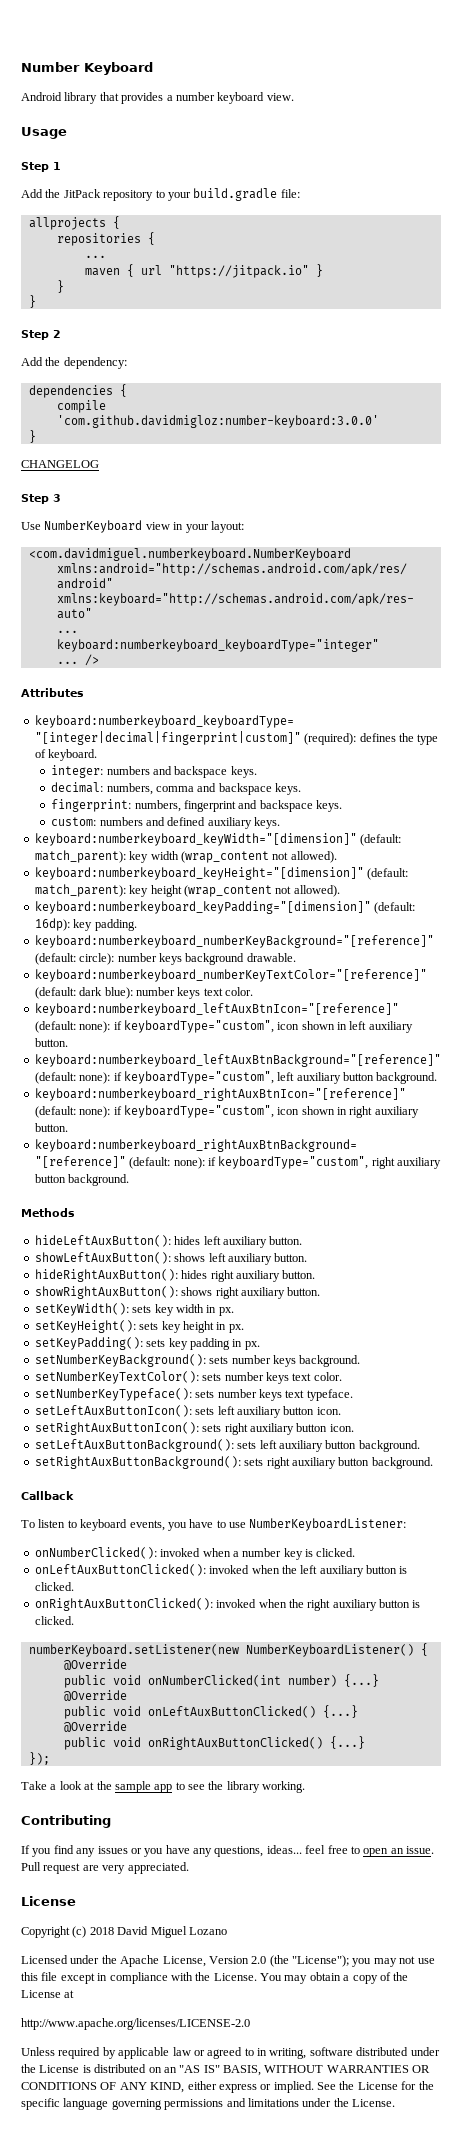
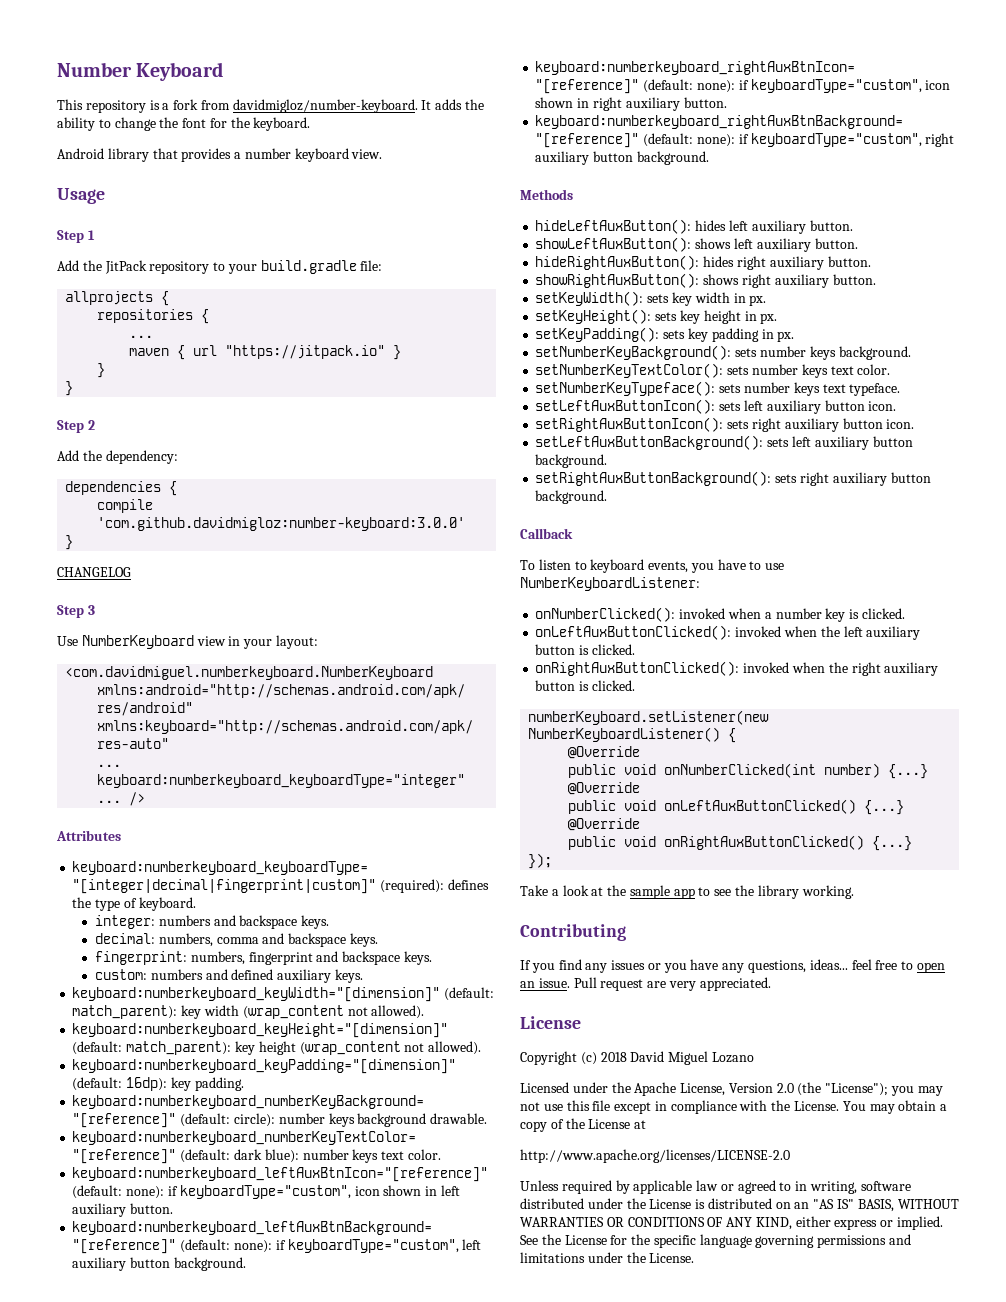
+ This repository is a fork from davidmigloz/number-keyboard. It adds the ability to change the font for the keyboard.

